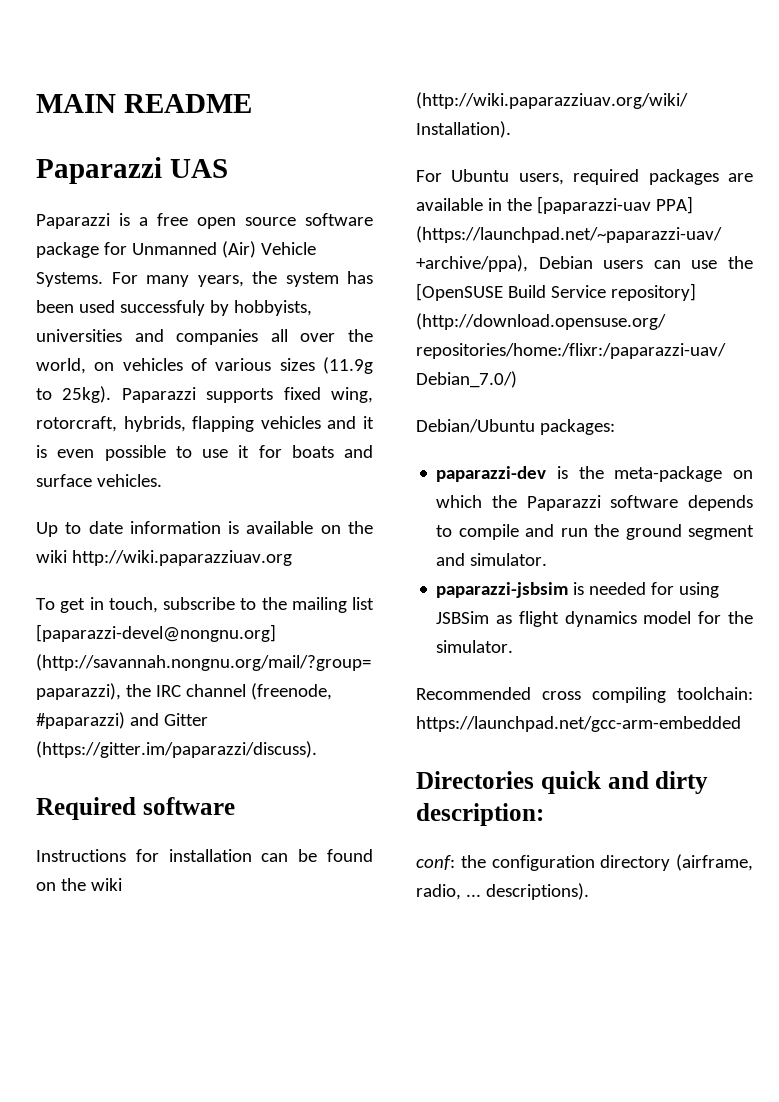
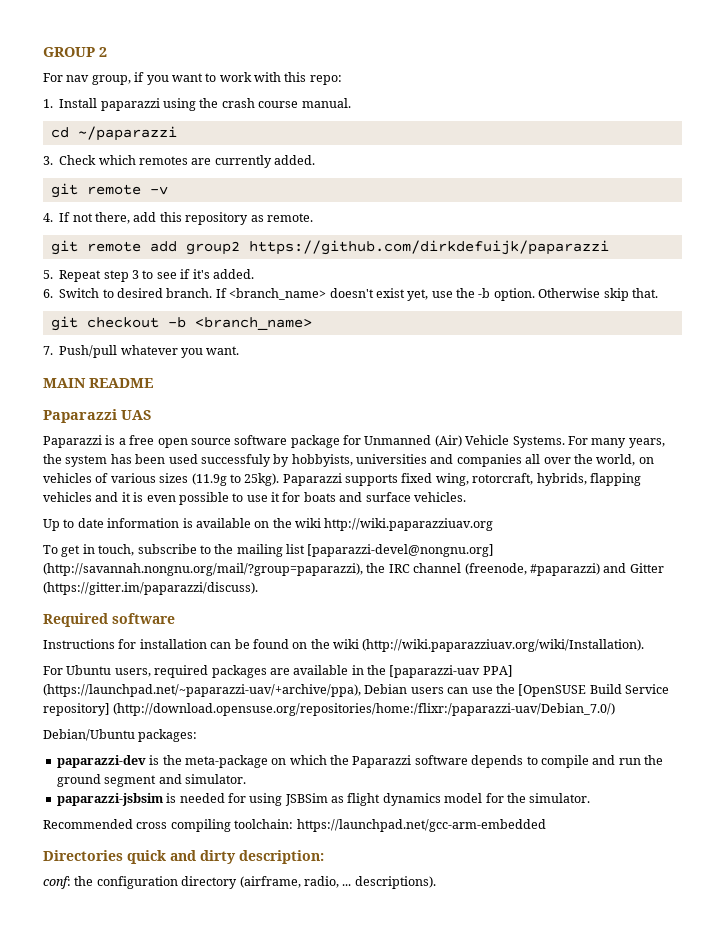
+ GROUP 2
+ For nav group, if you want to work with this repo:
+ 1. Install paparazzi using the crash course manual.
+ cd ~/paparazzi
+ 3. Check which remotes are currently added.
+ git remote -v
+ 4. If not there, add this repository as remote.
+ git remote add group2 https://github.com/dirkdefuijk/paparazzi
+ 5. Repeat step 3 to see if it's added.
+ 6. Switch to desired branch. If <branch_name> doesn't exist yet, use the -b option. Otherwise skip that.
+ git checkout -b <branch_name>
+ 7. Push/pull whatever you want.

